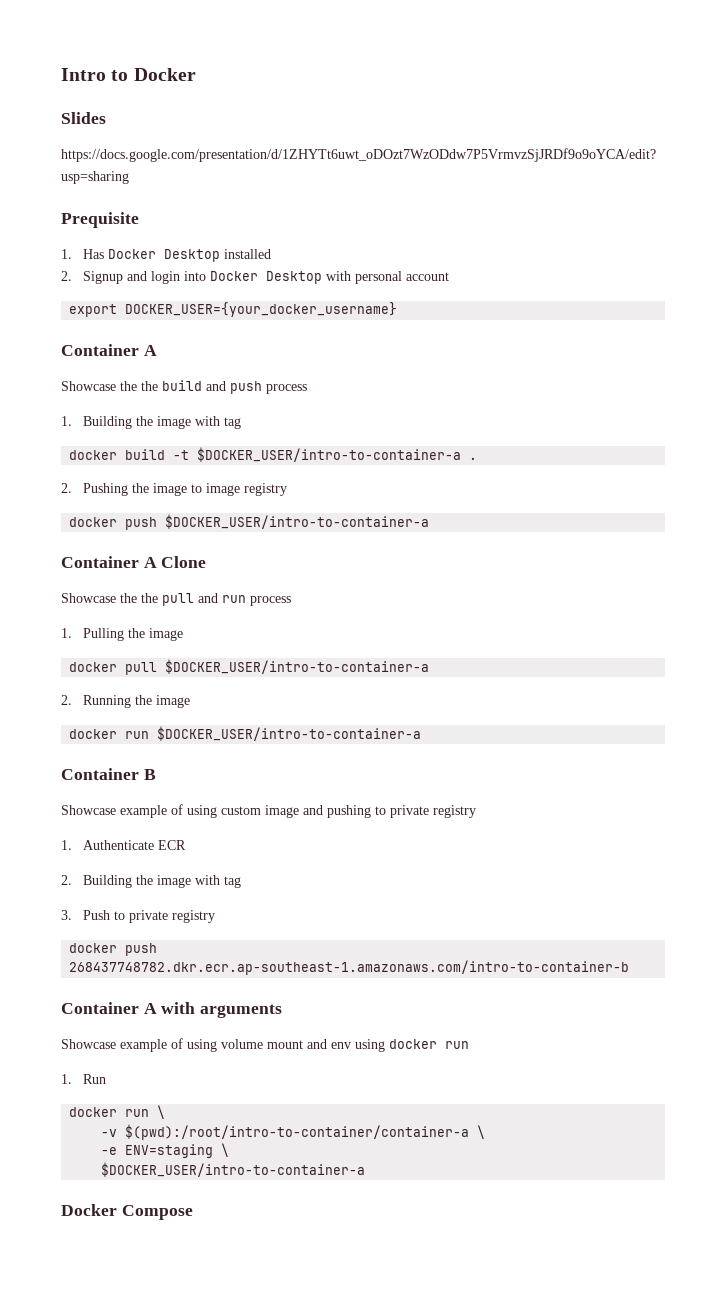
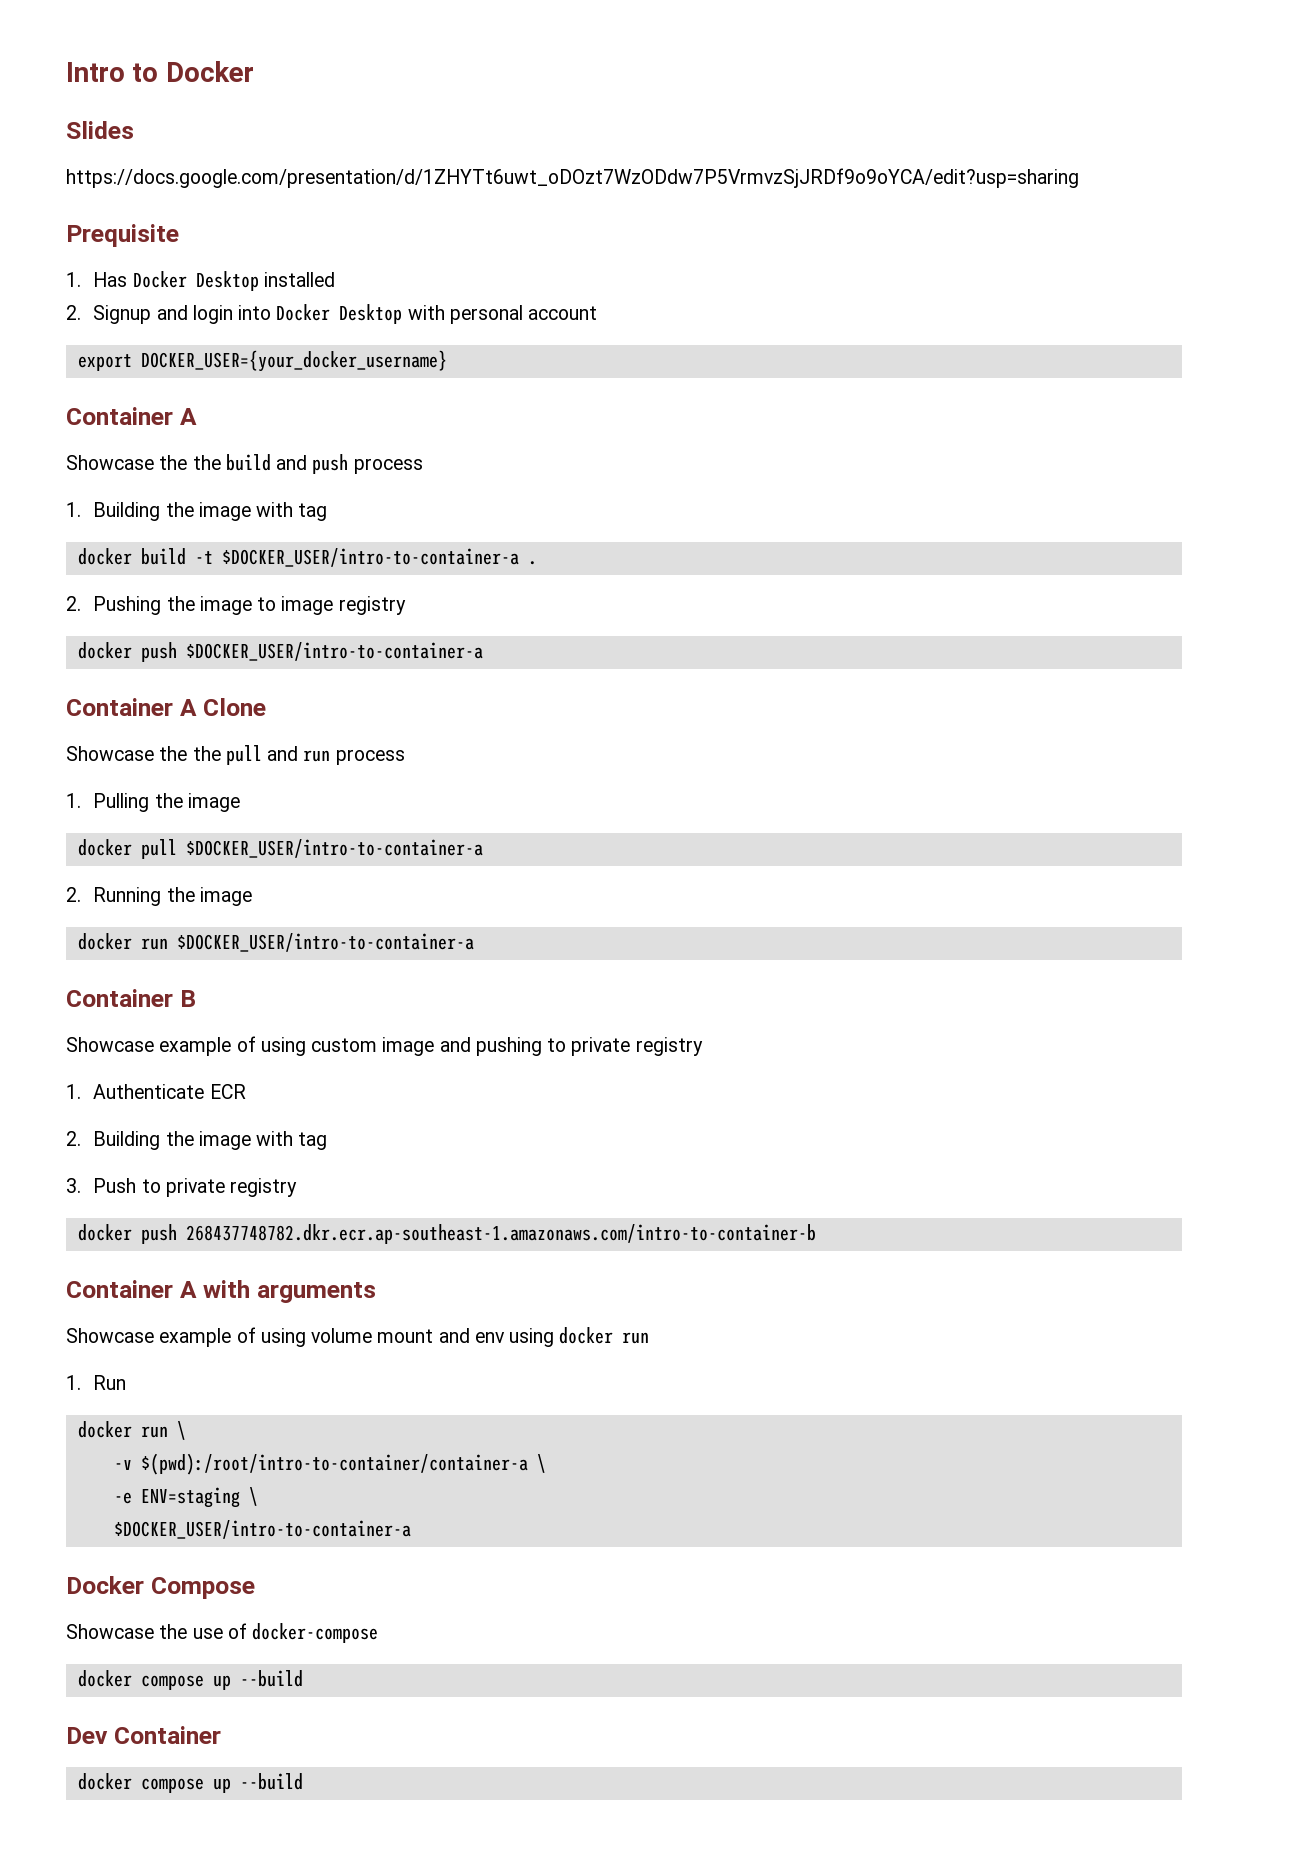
+ Showcase the use of docker-compose
+ docker compose up --build
+ Dev Container
+ docker compose up --build

